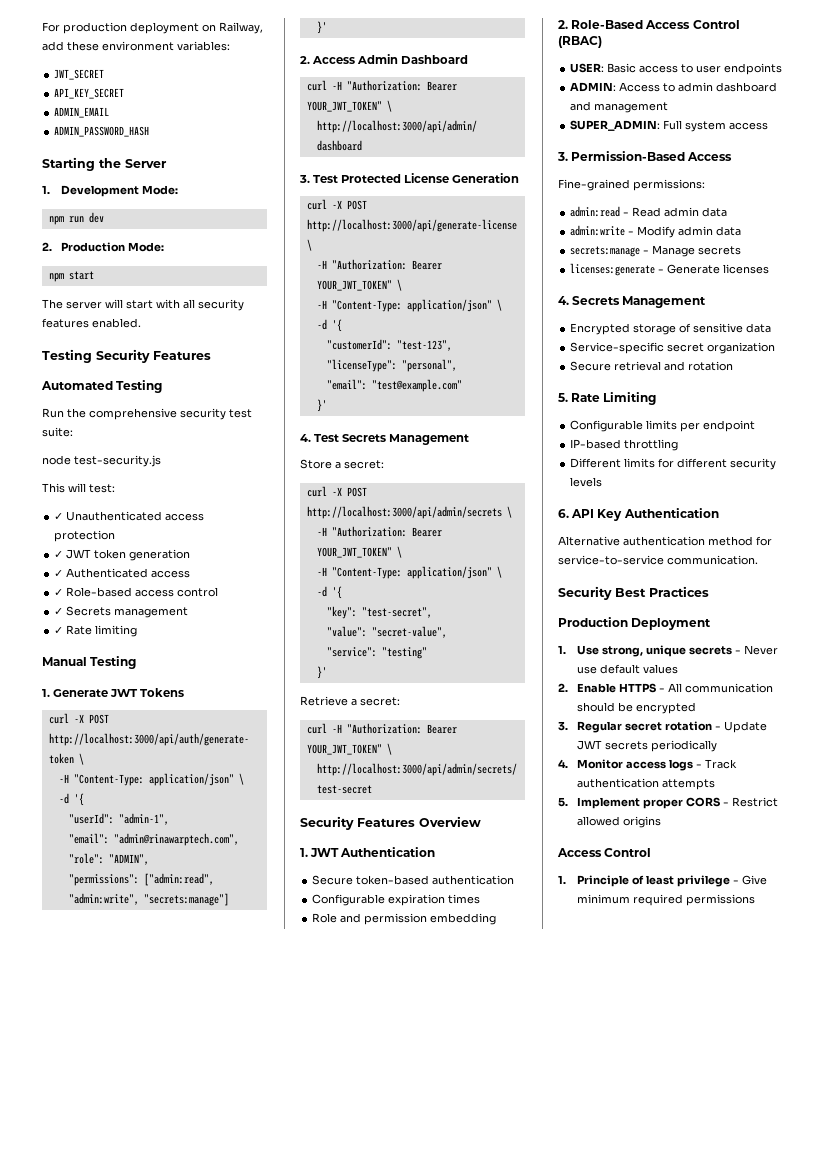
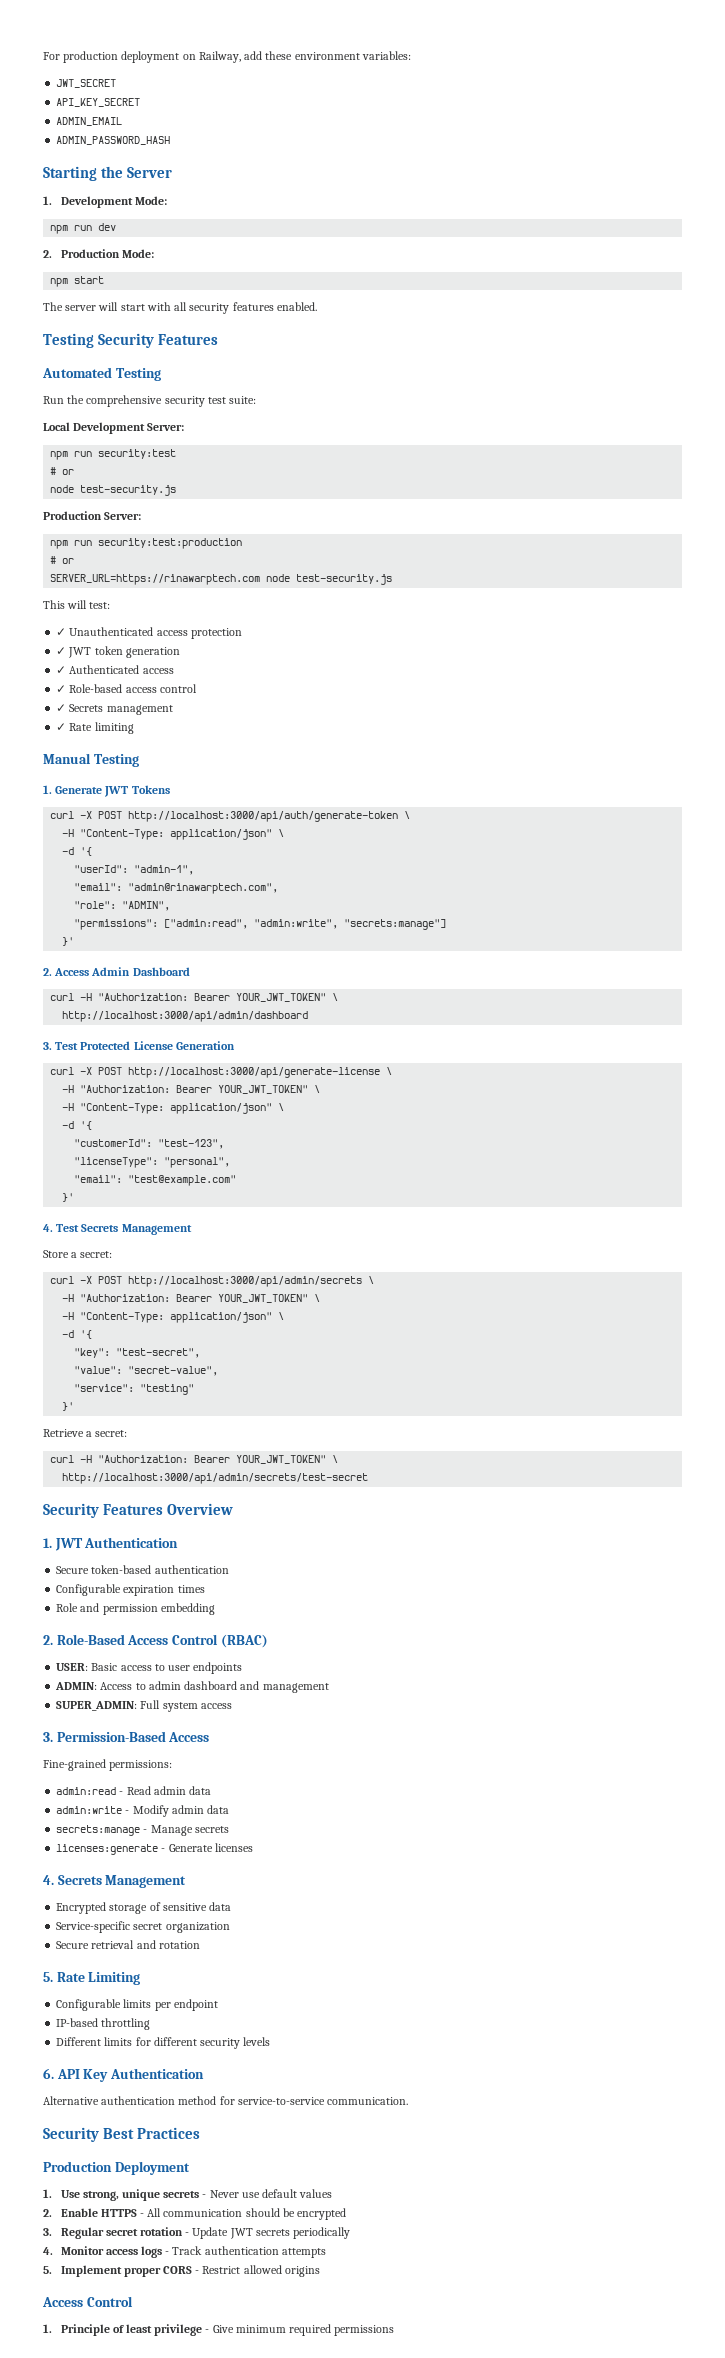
+ Local Development Server:
+ npm run security:test
+ # or
  node test-security.js
+ Production Server:
+ npm run security:test:production
+ # or
+ SERVER_URL=https://rinawarptech.com node test-security.js

